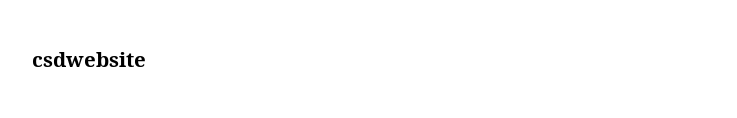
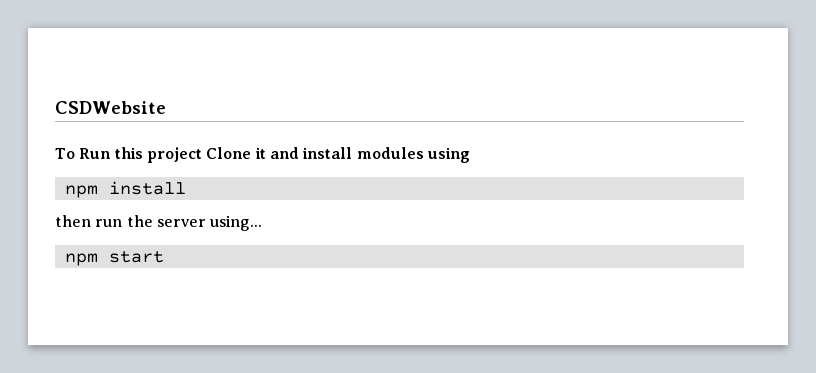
- csdwebsite
+ CSDWebsite
+ To Run this project Clone it and install modules using
+ npm install
+ then run the server using...
+ npm start

